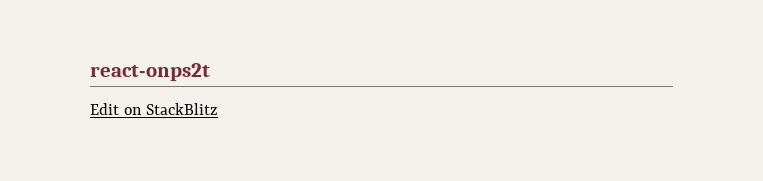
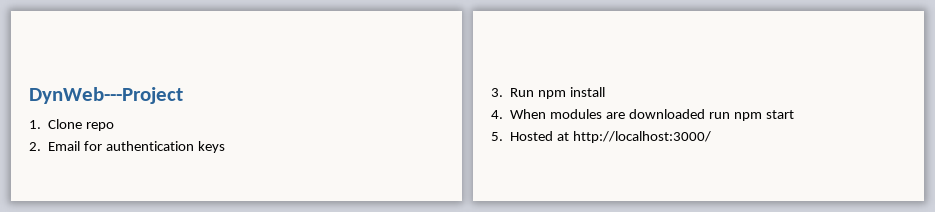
- react-onps2t
- Edit on StackBlitz
+ DynWeb---Project
+ 1. Clone repo
+ 2. Email for authentication keys
+ 3. Run npm install
+ 4. When modules are downloaded run npm start
+ 5. Hosted at http://localhost:3000/

